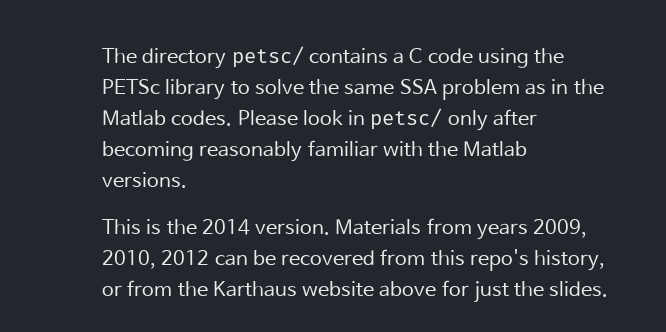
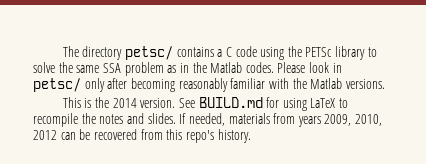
- Materials from years 2009, 2010, 2012 can be recovered from this repo's history, or from the Karthaus website above for just the slides.
+ See BUILD.md for using LaTeX to recompile the notes and slides. If needed, materials from years 2009, 2010, 2012 can be recovered from this repo's history.

